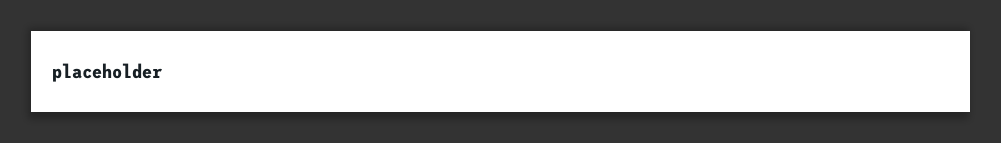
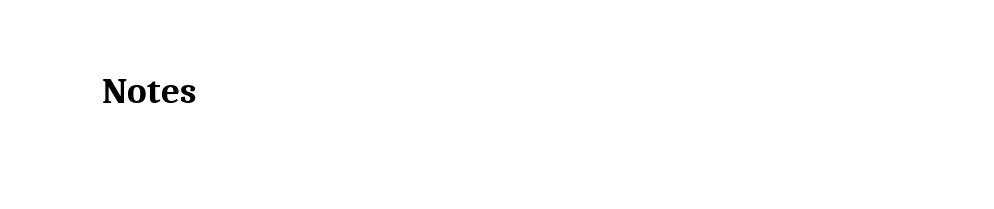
- placeholder
+ Notes

